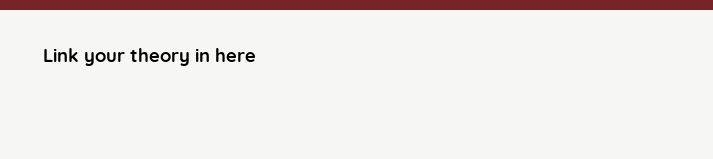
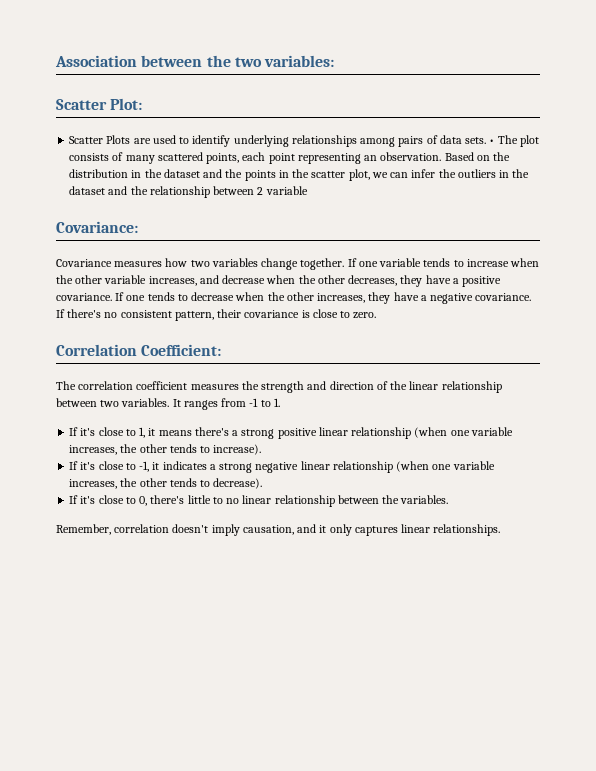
- Link your theory in here
+ Association between the two variables:
+ Scatter Plot:
+ Scatter Plots are used to identify underlying relationships among pairs of data sets. • The plot consists of many scattered points, each point representing an observation. Based on the distribution in the dataset and the points in the scatter plot, we can infer the outliers in the dataset and the relationship between 2 variable
+ Covariance:
+ Covariance measures how two variables change together. If one variable tends to increase when the other variable increases, and decrease when the other decreases, they have a positive covariance. If one tends to decrease when the other increases, they have a negative covariance. If there's no consistent pattern, their covariance is close to zero.
+ Correlation Coefficient:
+ The correlation coefficient measures the strength and direction of the linear relationship between two variables. It ranges from -1 to 1.
+ If it's close to 1, it means there's a strong positive linear relationship (when one variable increases, the other tends to increase).
+ If it's close to -1, it indicates a strong negative linear relationship (when one variable increases, the other tends to decrease).
+ If it's close to 0, there's little to no linear relationship between the variables.
+ Remember, correlation doesn't imply causation, and it only captures linear relationships.

